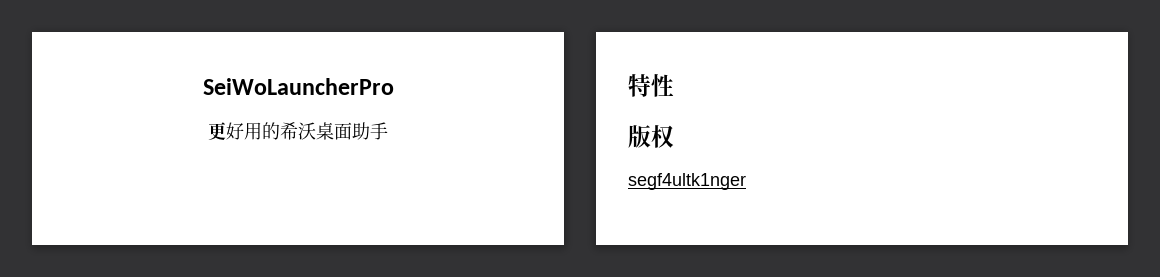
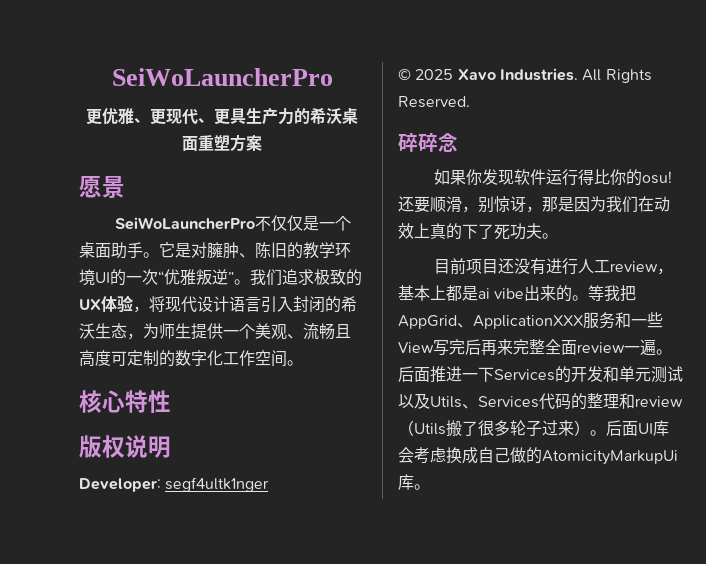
- 更好用的希沃桌面助手
- 特性
+ 更优雅、更现代、更具生产力的希沃桌面重塑方案
+ 愿景
+ SeiWoLauncherPro不仅仅是一个桌面助手。它是对臃肿、陈旧的教学环境UI的一次“优雅叛逆”。我们追求极致的UX体验，将现代设计语言引入封闭的希沃生态，为师生提供一个美观、流畅且高度可定制的数字化工作空间。
+ 核心特性
- 版权
- segf4ultk1nger
+ 版权说明
+ Developer: segf4ultk1nger
+ © 2025 Xavo Industries. All Rights Reserved.
+ 碎碎念
+ 如果你发现软件运行得比你的osu!还要顺滑，别惊讶，那是因为我们在动效上真的下了死功夫。
+ 目前项目还没有进行人工review，基本上都是ai vibe出来的。等我把AppGrid、ApplicationXXX服务和一些View写完后再来完整全面review一遍。后面推进一下Services的开发和单元测试以及Utils、Services代码的整理和review（Utils搬了很多轮子过来）。后面UI库会考虑换成自己做的AtomicityMarkupUi库。

